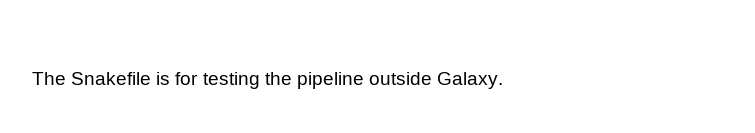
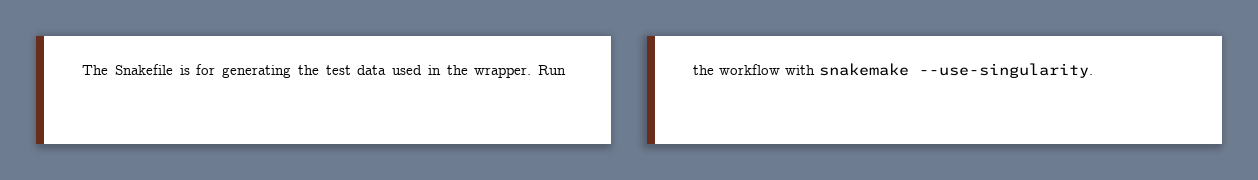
- The Snakefile is for testing the pipeline outside Galaxy.
+ The Snakefile is for generating the test data used in the wrapper. Run the workflow with snakemake --use-singularity.

